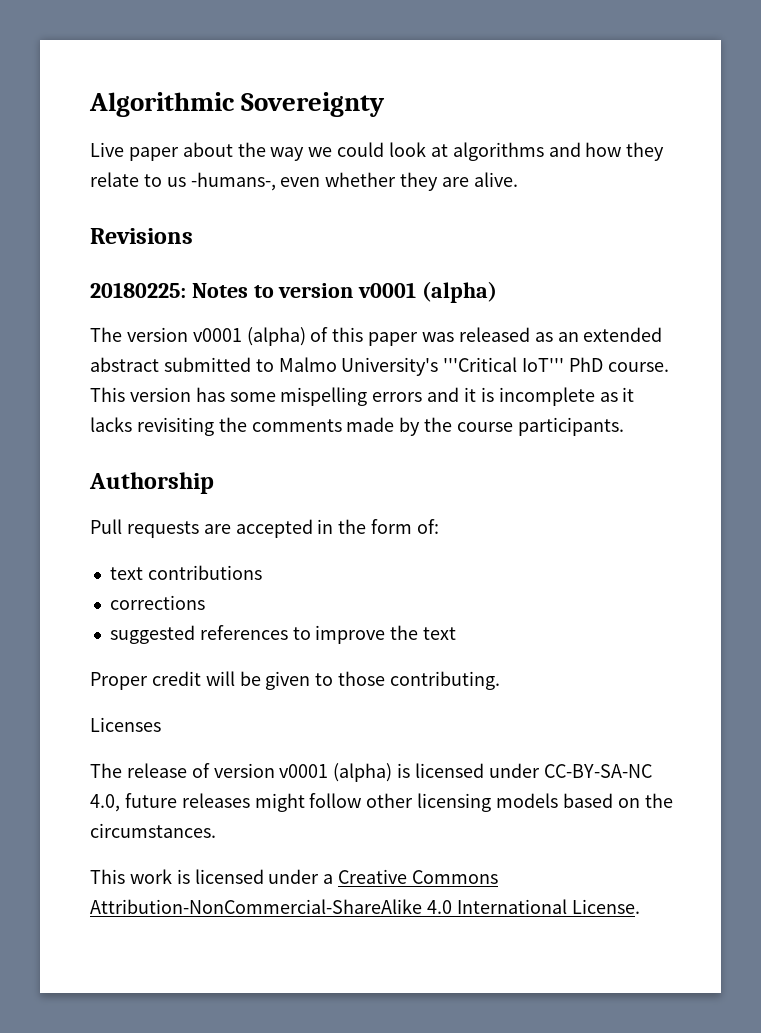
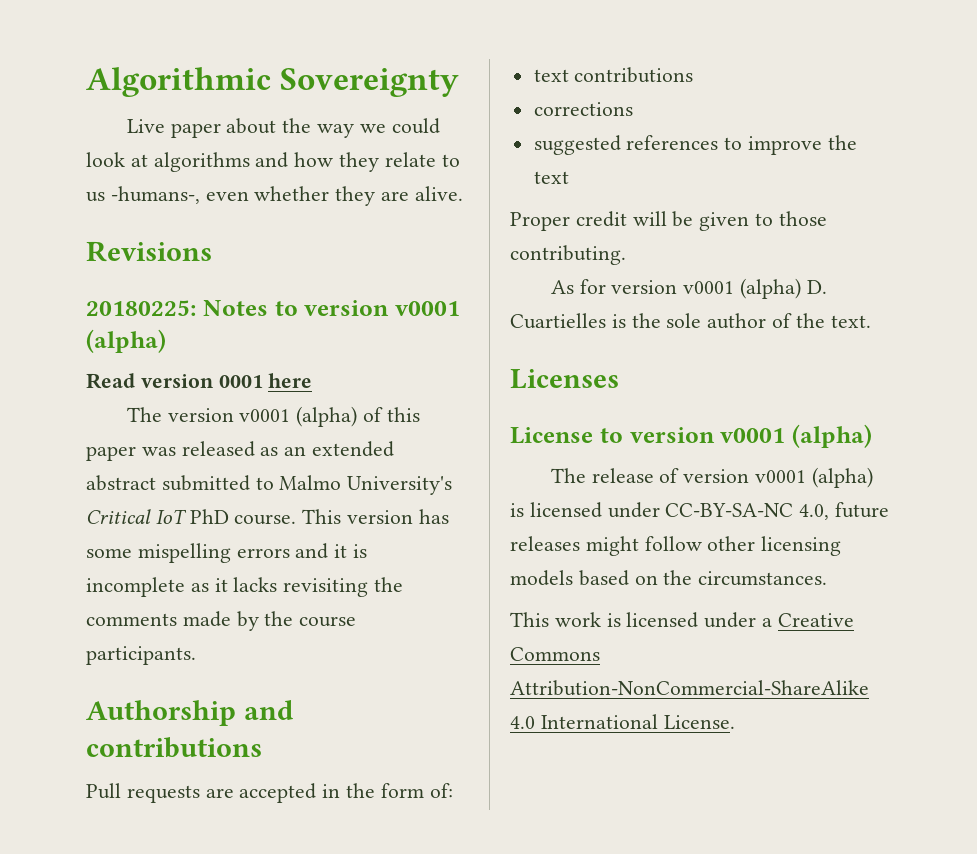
+ Read version 0001 here
- The version v0001 (alpha) of this paper was released as an extended abstract submitted to Malmo University's '''Critical IoT''' PhD course.
+ The version v0001 (alpha) of this paper was released as an extended abstract submitted to Malmo University's Critical IoT PhD course.
- Authorship
+ Authorship and contributions
+ As for version v0001 (alpha) D. Cuartielles is the sole author of the text.
  Licenses
+ License to version v0001 (alpha)

